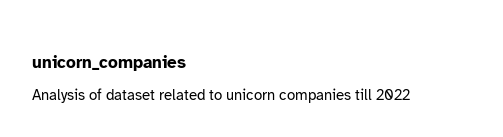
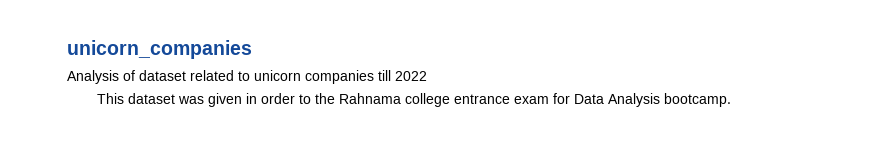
+ This dataset was given in order to the Rahnama college entrance exam for Data Analysis bootcamp.

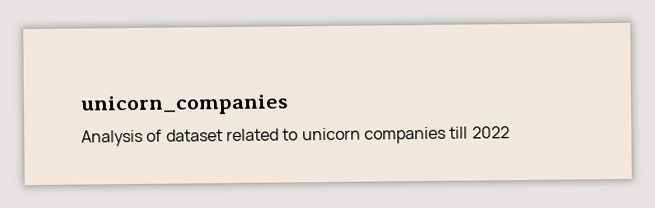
- This dataset was given in order to the Rahnama college entrance exam for Data Analysis bootcamp.

